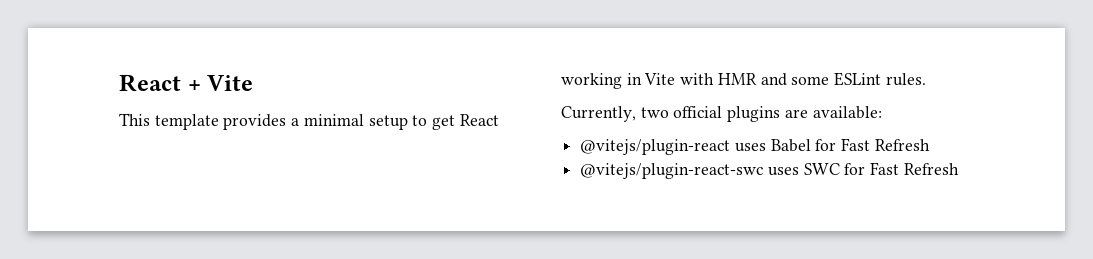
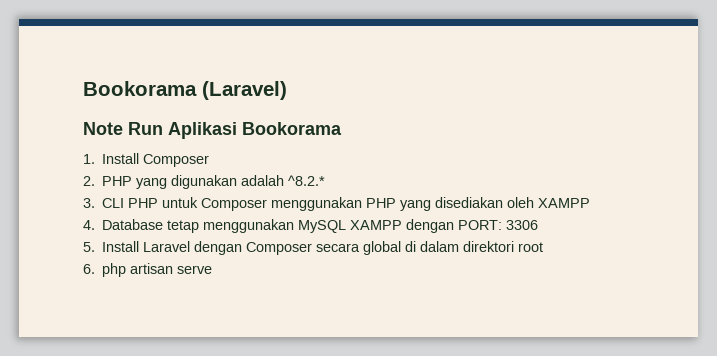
- React + Vite
- This template provides a minimal setup to get React working in Vite with HMR and some ESLint rules.
- Currently, two official plugins are available:
- @vitejs/plugin-react uses Babel for Fast Refresh
- @vitejs/plugin-react-swc uses SWC for Fast Refresh
+ Bookorama (Laravel)
+ Note Run Aplikasi Bookorama
+ 1. Install Composer
+ 2. PHP yang digunakan adalah ^8.2.*
+ 3. CLI PHP untuk Composer menggunakan PHP yang disediakan oleh XAMPP
+ 4. Database tetap menggunakan MySQL XAMPP dengan PORT: 3306
+ 5. Install Laravel dengan Composer secara global di dalam direktori root
+ 6. php artisan serve

